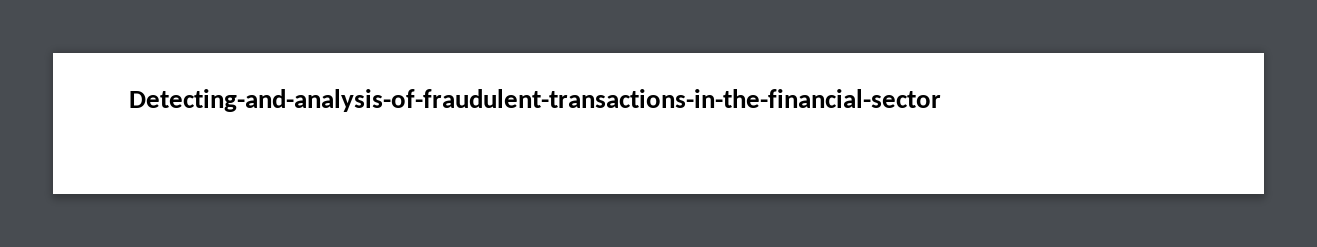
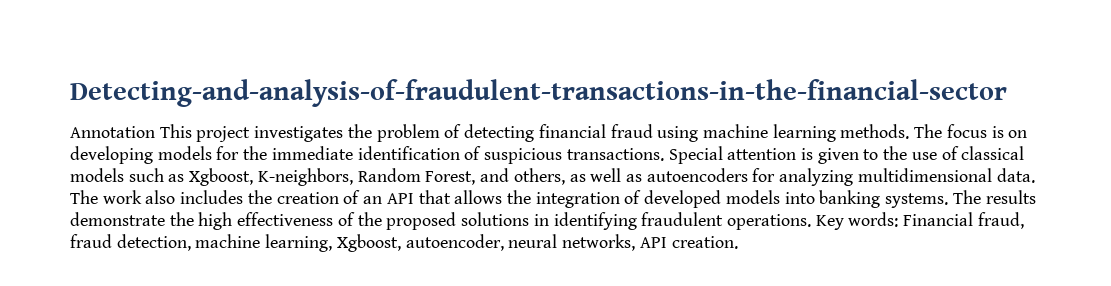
+ Annotation This project investigates the problem of detecting financial fraud using machine learning methods. The focus is on developing models for the immediate identification of suspicious transactions. Special attention is given to the use of classical models such as Xgboost, K-neighbors, Random Forest, and others, as well as autoencoders for analyzing multidimensional data. The work also includes the creation of an API that allows the integration of developed models into banking systems. The results demonstrate the high effectiveness of the proposed solutions in identifying fraudulent operations. Key words: Financial fraud, fraud detection, machine learning, Xgboost, autoencoder, neural networks, API creation.

